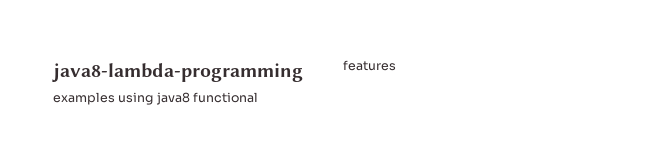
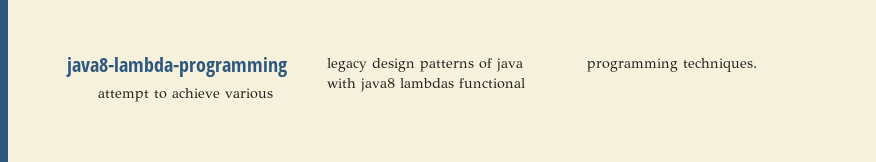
- examples using java8 functional features
+ attempt to achieve various legacy design patterns of java with java8 lambdas functional programming techniques.

